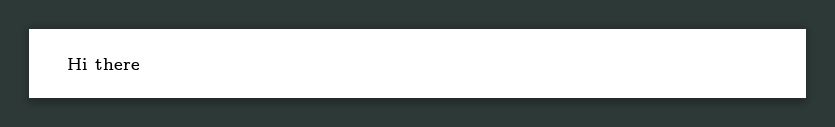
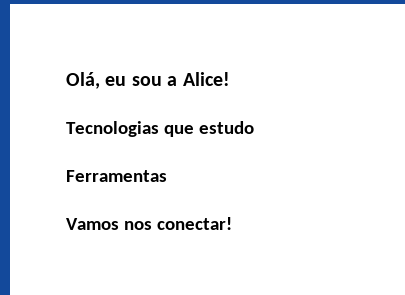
- Hi there
+ Olá, eu sou a Alice!
+ Tecnologias que estudo
+ Ferramentas
+ Vamos nos conectar!

